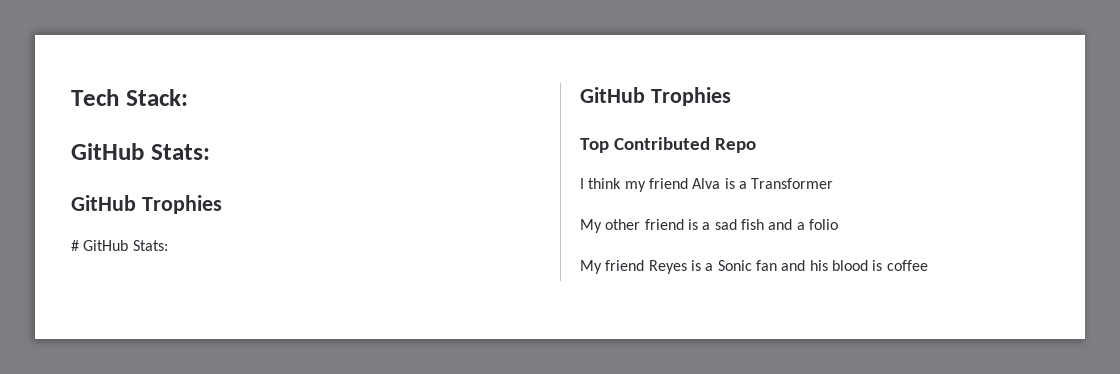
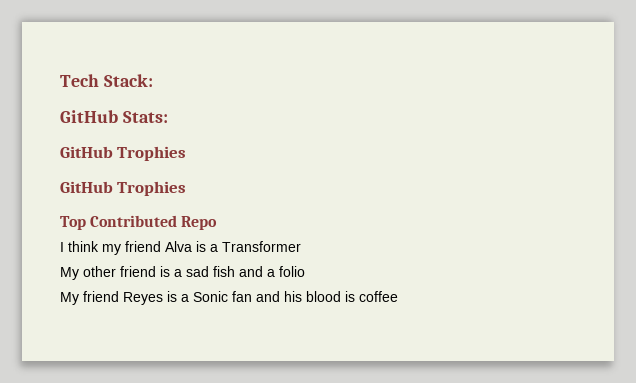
- # GitHub Stats:

